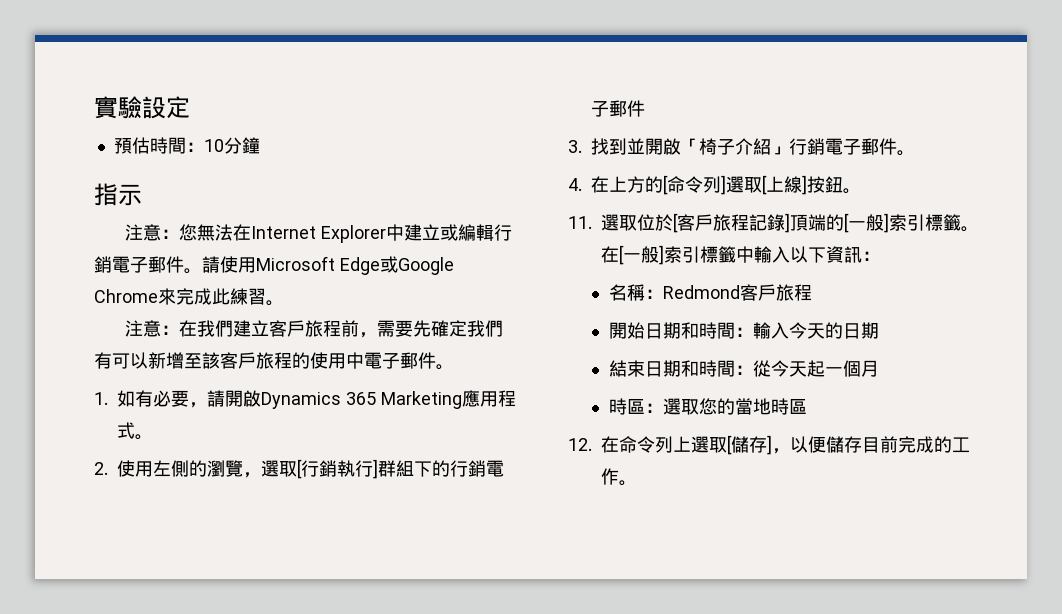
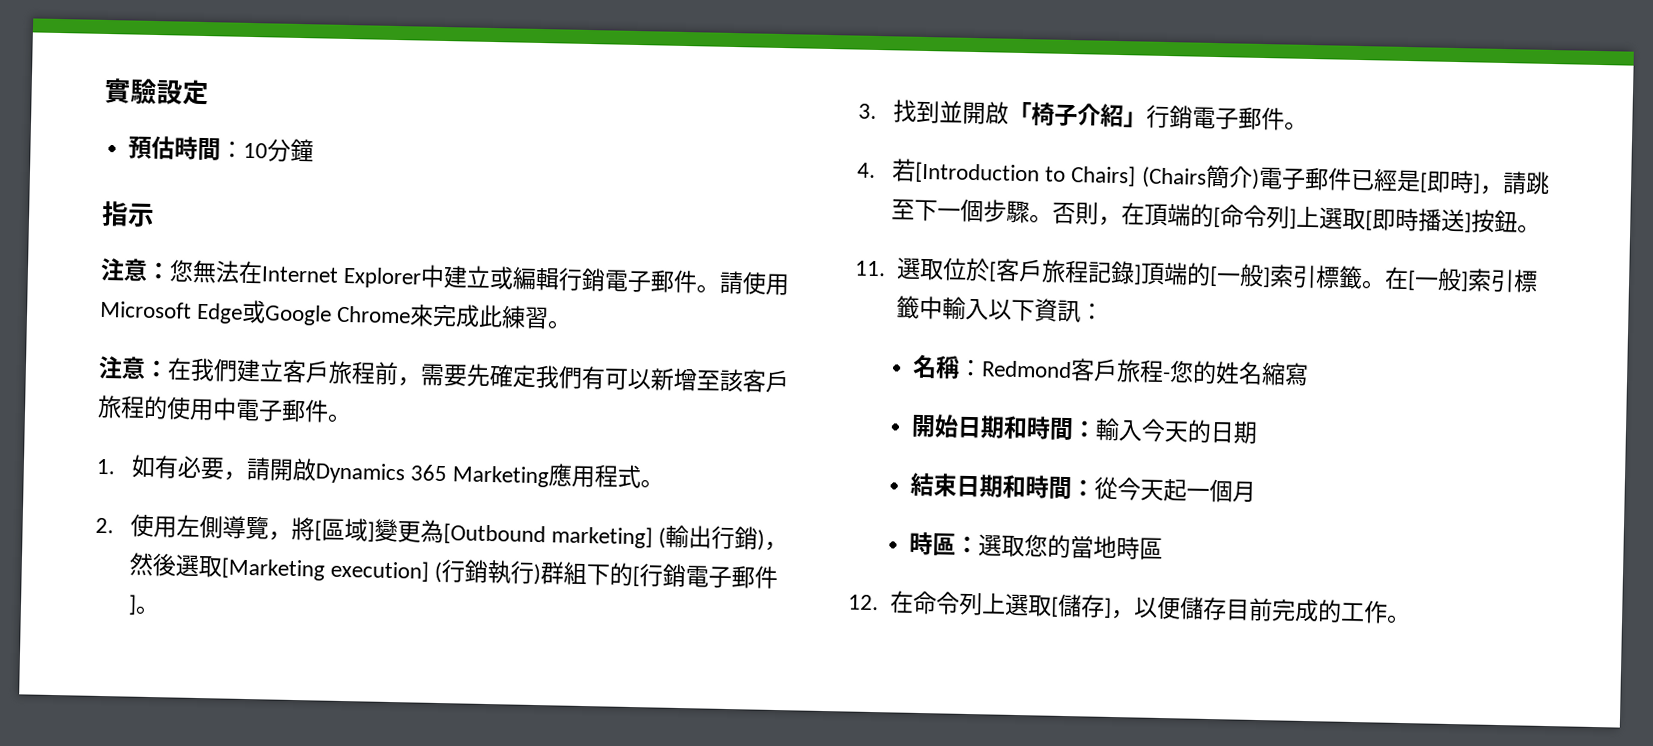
- 2.使用左側的瀏覽，選取[行銷執行]群組下的行銷電子郵件
+ 2.使用左側導覽，將[區域]變更為[Outbound marketing] (輸出行銷)，然後選取[Marketing execution] (行銷執行)群組下的[行銷電子郵件]。
- 4.在上方的[命令列]選取[上線]按鈕。
+ 4.若[Introduction to Chairs] (Chairs簡介)電子郵件已經是[即時]，請跳至下一個步驟。否則，在頂端的[命令列]上選取[即時播送]按鈕。
- 名稱：Redmond客戶旅程
+ 名稱：Redmond客戶旅程-您的姓名縮寫

